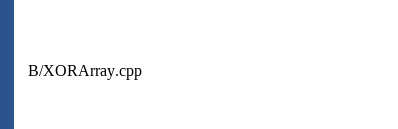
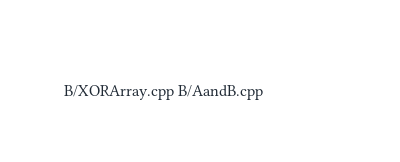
- B/XORArray.cpp
+ B/XORArray.cpp B/AandB.cpp

